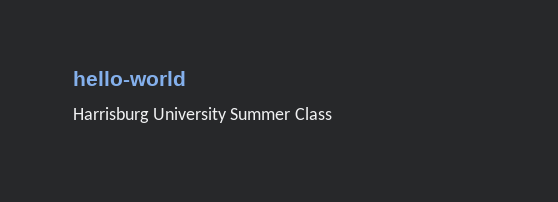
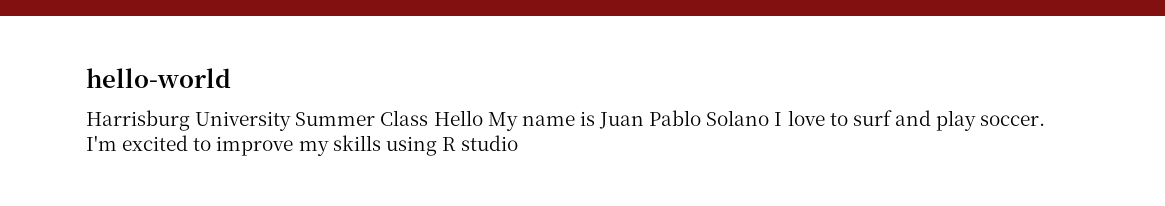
- Harrisburg University Summer Class
+ Harrisburg University Summer Class Hello My name is Juan Pablo Solano I love to surf and play soccer. I'm excited to improve my skills using R studio

